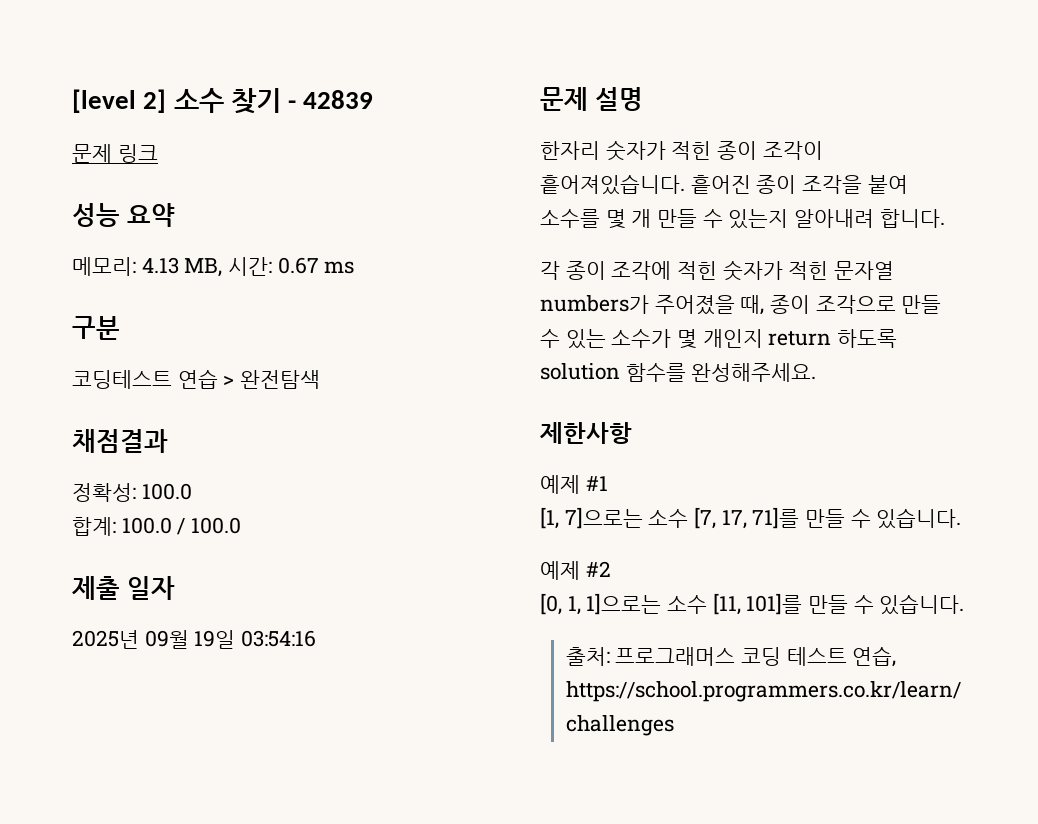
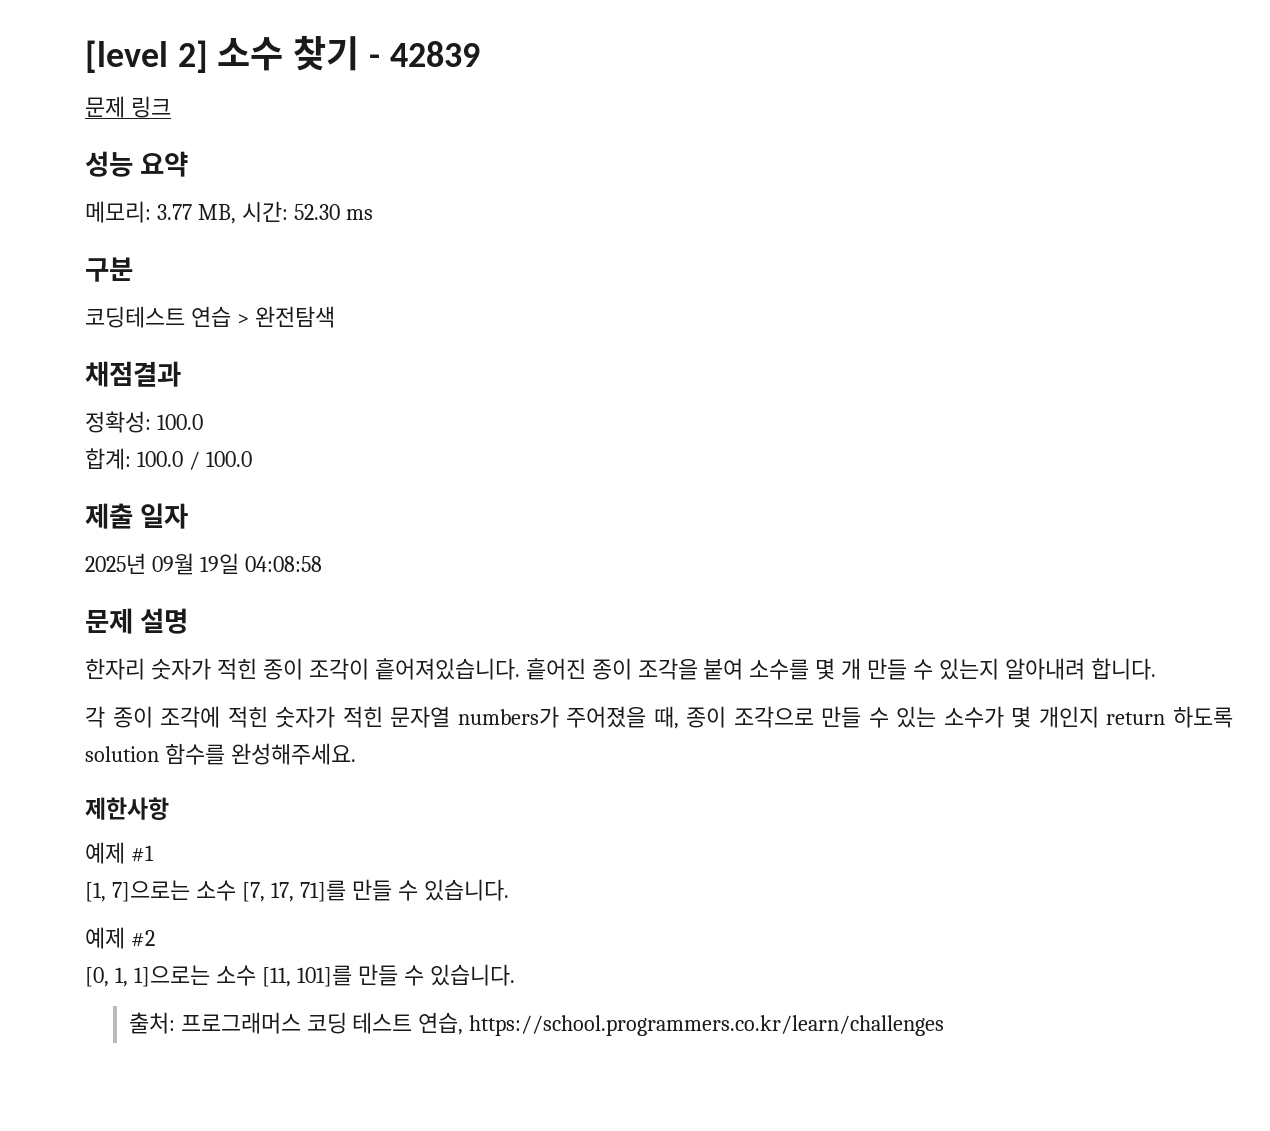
- 메모리: 4.13 MB, 시간: 0.67 ms
+ 메모리: 3.77 MB, 시간: 52.30 ms
- 2025년 09월 19일 03:54:16
+ 2025년 09월 19일 04:08:58

